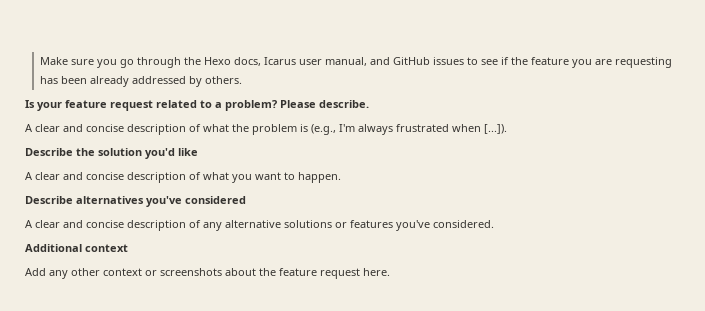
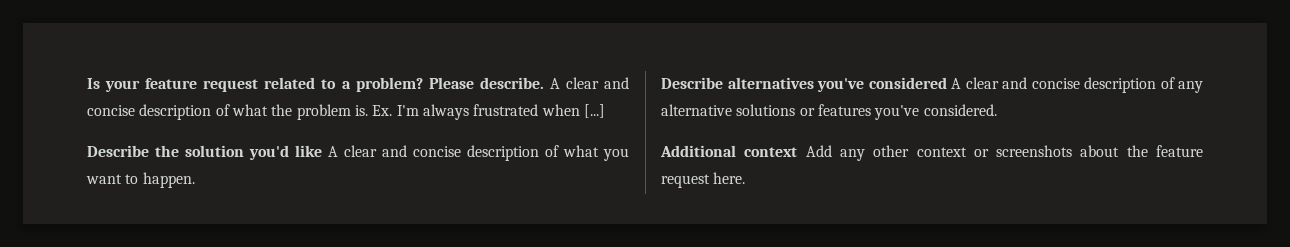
- Make sure you go through the Hexo docs, Icarus user manual, and GitHub issues to see if the feature you are requesting has been already addressed by others.
- Please describe.
- A clear and concise description of what the problem is (e.g., I'm always frustrated when [...]).
+ Please describe. A clear and concise description of what the problem is. Ex. I'm always frustrated when [...]
- Describe the solution you'd like
- A clear and concise description of what you want to happen.
+ Describe the solution you'd like A clear and concise description of what you want to happen.
- Describe alternatives you've considered
- A clear and concise description of any alternative solutions or features you've considered.
+ Describe alternatives you've considered A clear and concise description of any alternative solutions or features you've considered.
- Additional context
- Add any other context or screenshots about the feature request here.
+ Additional context Add any other context or screenshots about the feature request here.

